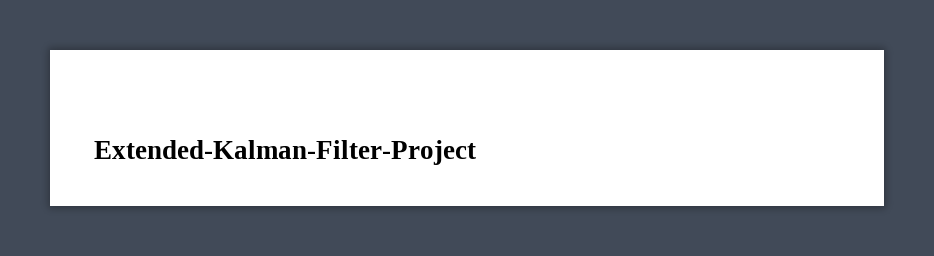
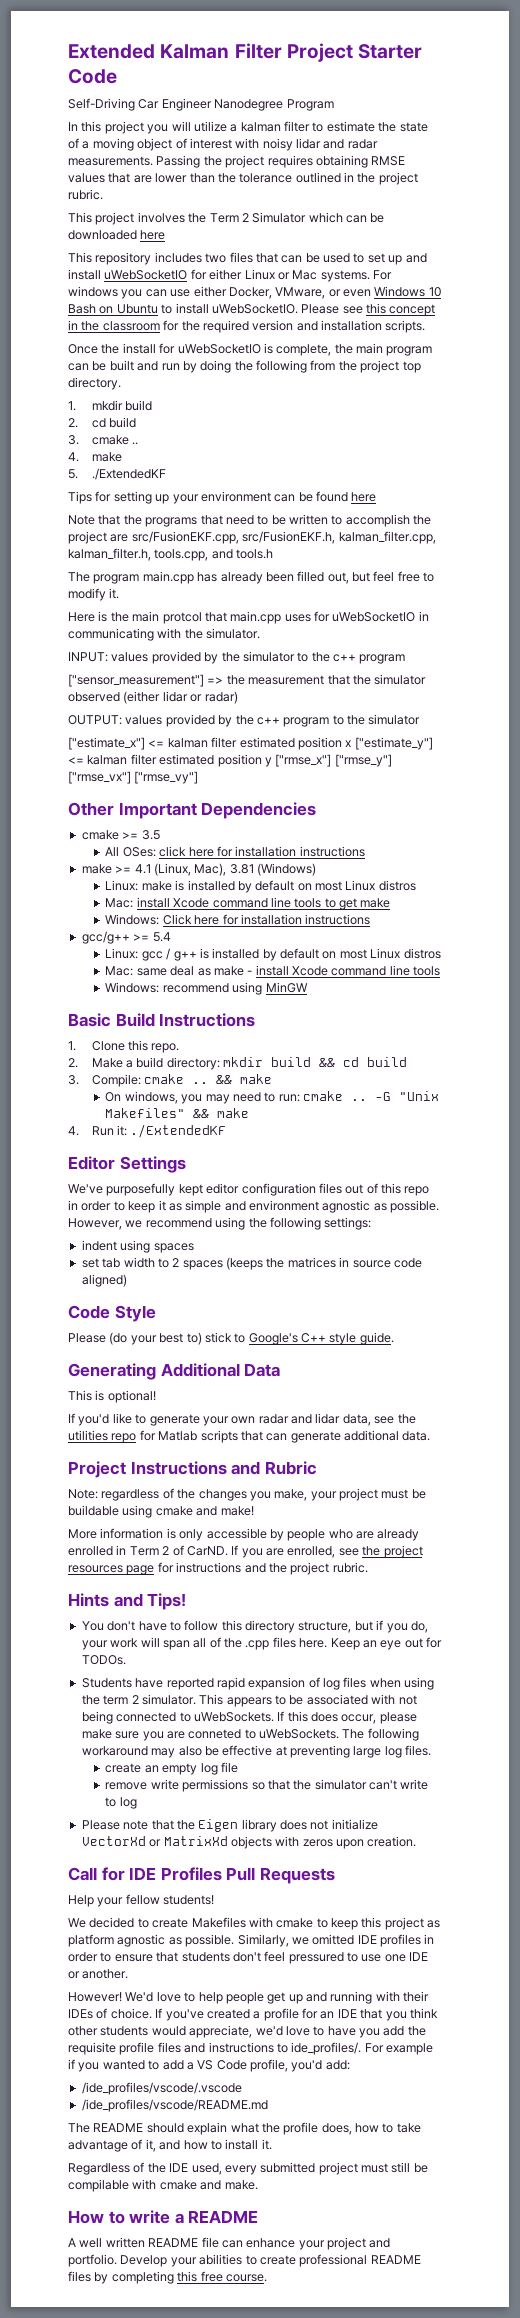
- Extended-Kalman-Filter-Project
+ Extended Kalman Filter Project Starter Code
+ Self-Driving Car Engineer Nanodegree Program
+ In this project you will utilize a kalman filter to estimate the state of a moving object of interest with noisy lidar and radar measurements. Passing the project requires obtaining RMSE values that are lower than the tolerance outlined in the project rubric.
+ This project involves the Term 2 Simulator which can be downloaded here
+ This repository includes two files that can be used to set up and install uWebSocketIO for either Linux or Mac systems. For windows you can use either Docker, VMware, or even Windows 10 Bash on Ubuntu to install uWebSocketIO. Please see this concept in the classroom for the required version and installation scripts.
+ Once the install for uWebSocketIO is complete, the main program can be built and run by doing the following from the project top directory.
+ 1. mkdir build
+ 2. cd build
+ 3. cmake ..
+ 4. make
+ 5. ./ExtendedKF
+ Tips for setting up your environment can be found here
+ Note that the programs that need to be written to accomplish the project are src/FusionEKF.cpp, src/FusionEKF.h, kalman_filter.cpp, kalman_filter.h, tools.cpp, and tools.h
+ The program main.cpp has already been filled out, but feel free to modify it.
+ Here is the main protcol that main.cpp uses for uWebSocketIO in communicating with the simulator.
+ INPUT: values provided by the simulator to the c++ program
+ ["sensor_measurement"] => the measurement that the simulator observed (either lidar or radar)
+ OUTPUT: values provided by the c++ program to the simulator
+ ["estimate_x"] <= kalman filter estimated position x ["estimate_y"] <= kalman filter estimated position y ["rmse_x"] ["rmse_y"] ["rmse_vx"] ["rmse_vy"]
+ Other Important Dependencies
+ cmake >= 3.5
+ All OSes: click here for installation instructions
+ make >= 4.1 (Linux, Mac), 3.81 (Windows)
+ Linux: make is installed by default on most Linux distros
+ Mac: install Xcode command line tools to get make
+ Windows: Click here for installation instructions
+ gcc/g++ >= 5.4
+ Linux: gcc / g++ is installed by default on most Linux distros
+ Mac: same deal as make - install Xcode command line tools
+ Windows: recommend using MinGW
+ Basic Build Instructions
+ 1. Clone this repo.
+ 2. Make a build directory: mkdir build && cd build
+ 3. Compile: cmake .. && make
+ On windows, you may need to run: cmake .. -G "Unix Makefiles" && make
+ 4. Run it: ./ExtendedKF
+ Editor Settings
+ We've purposefully kept editor configuration files out of this repo in order to keep it as simple and environment agnostic as possible. However, we recommend using the following settings:
+ indent using spaces
+ set tab width to 2 spaces (keeps the matrices in source code aligned)
+ Code Style
+ Please (do your best to) stick to Google's C++ style guide.
+ Generating Additional Data
+ This is optional!
+ If you'd like to generate your own radar and lidar data, see the utilities repo for Matlab scripts that can generate additional data.
+ Project Instructions and Rubric
+ Note: regardless of the changes you make, your project must be buildable using cmake and make!
+ More information is only accessible by people who are already enrolled in Term 2 of CarND. If you are enrolled, see the project resources page for instructions and the project rubric.
+ Hints and Tips!
+ You don't have to follow this directory structure, but if you do, your work will span all of the .cpp files here. Keep an eye out for TODOs.
+ Students have reported rapid expansion of log files when using the term 2 simulator. This appears to be associated with not being connected to uWebSockets. If this does occur, please make sure you are conneted to uWebSockets. The following workaround may also be effective at preventing large log files.
+ create an empty log file
+ remove write permissions so that the simulator can't write to log
+ Please note that the Eigen library does not initialize VectorXd or MatrixXd objects with zeros upon creation.
+ Call for IDE Profiles Pull Requests
+ Help your fellow students!
+ We decided to create Makefiles with cmake to keep this project as platform agnostic as possible. Similarly, we omitted IDE profiles in order to ensure that students don't feel pressured to use one IDE or another.
+ However! We'd love to help people get up and running with their IDEs of choice. If you've created a profile for an IDE that you think other students would appreciate, we'd love to have you add the requisite profile files and instructions to ide_profiles/. For example if you wanted to add a VS Code profile, you'd add:
+ /ide_profiles/vscode/.vscode
+ /ide_profiles/vscode/README.md
+ The README should explain what the profile does, how to take advantage of it, and how to install it.
+ Regardless of the IDE used, every submitted project must still be compilable with cmake and make.
+ How to write a README
+ A well written README file can enhance your project and portfolio. Develop your abilities to create professional README files by completing this free course.

